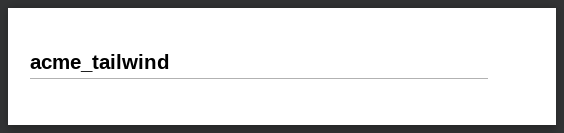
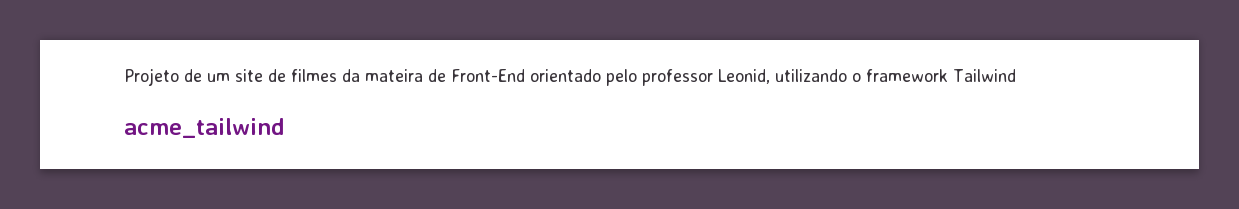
+ Projeto de um site de filmes da mateira de Front-End orientado pelo professor Leonid, utilizando o framework Tailwind

